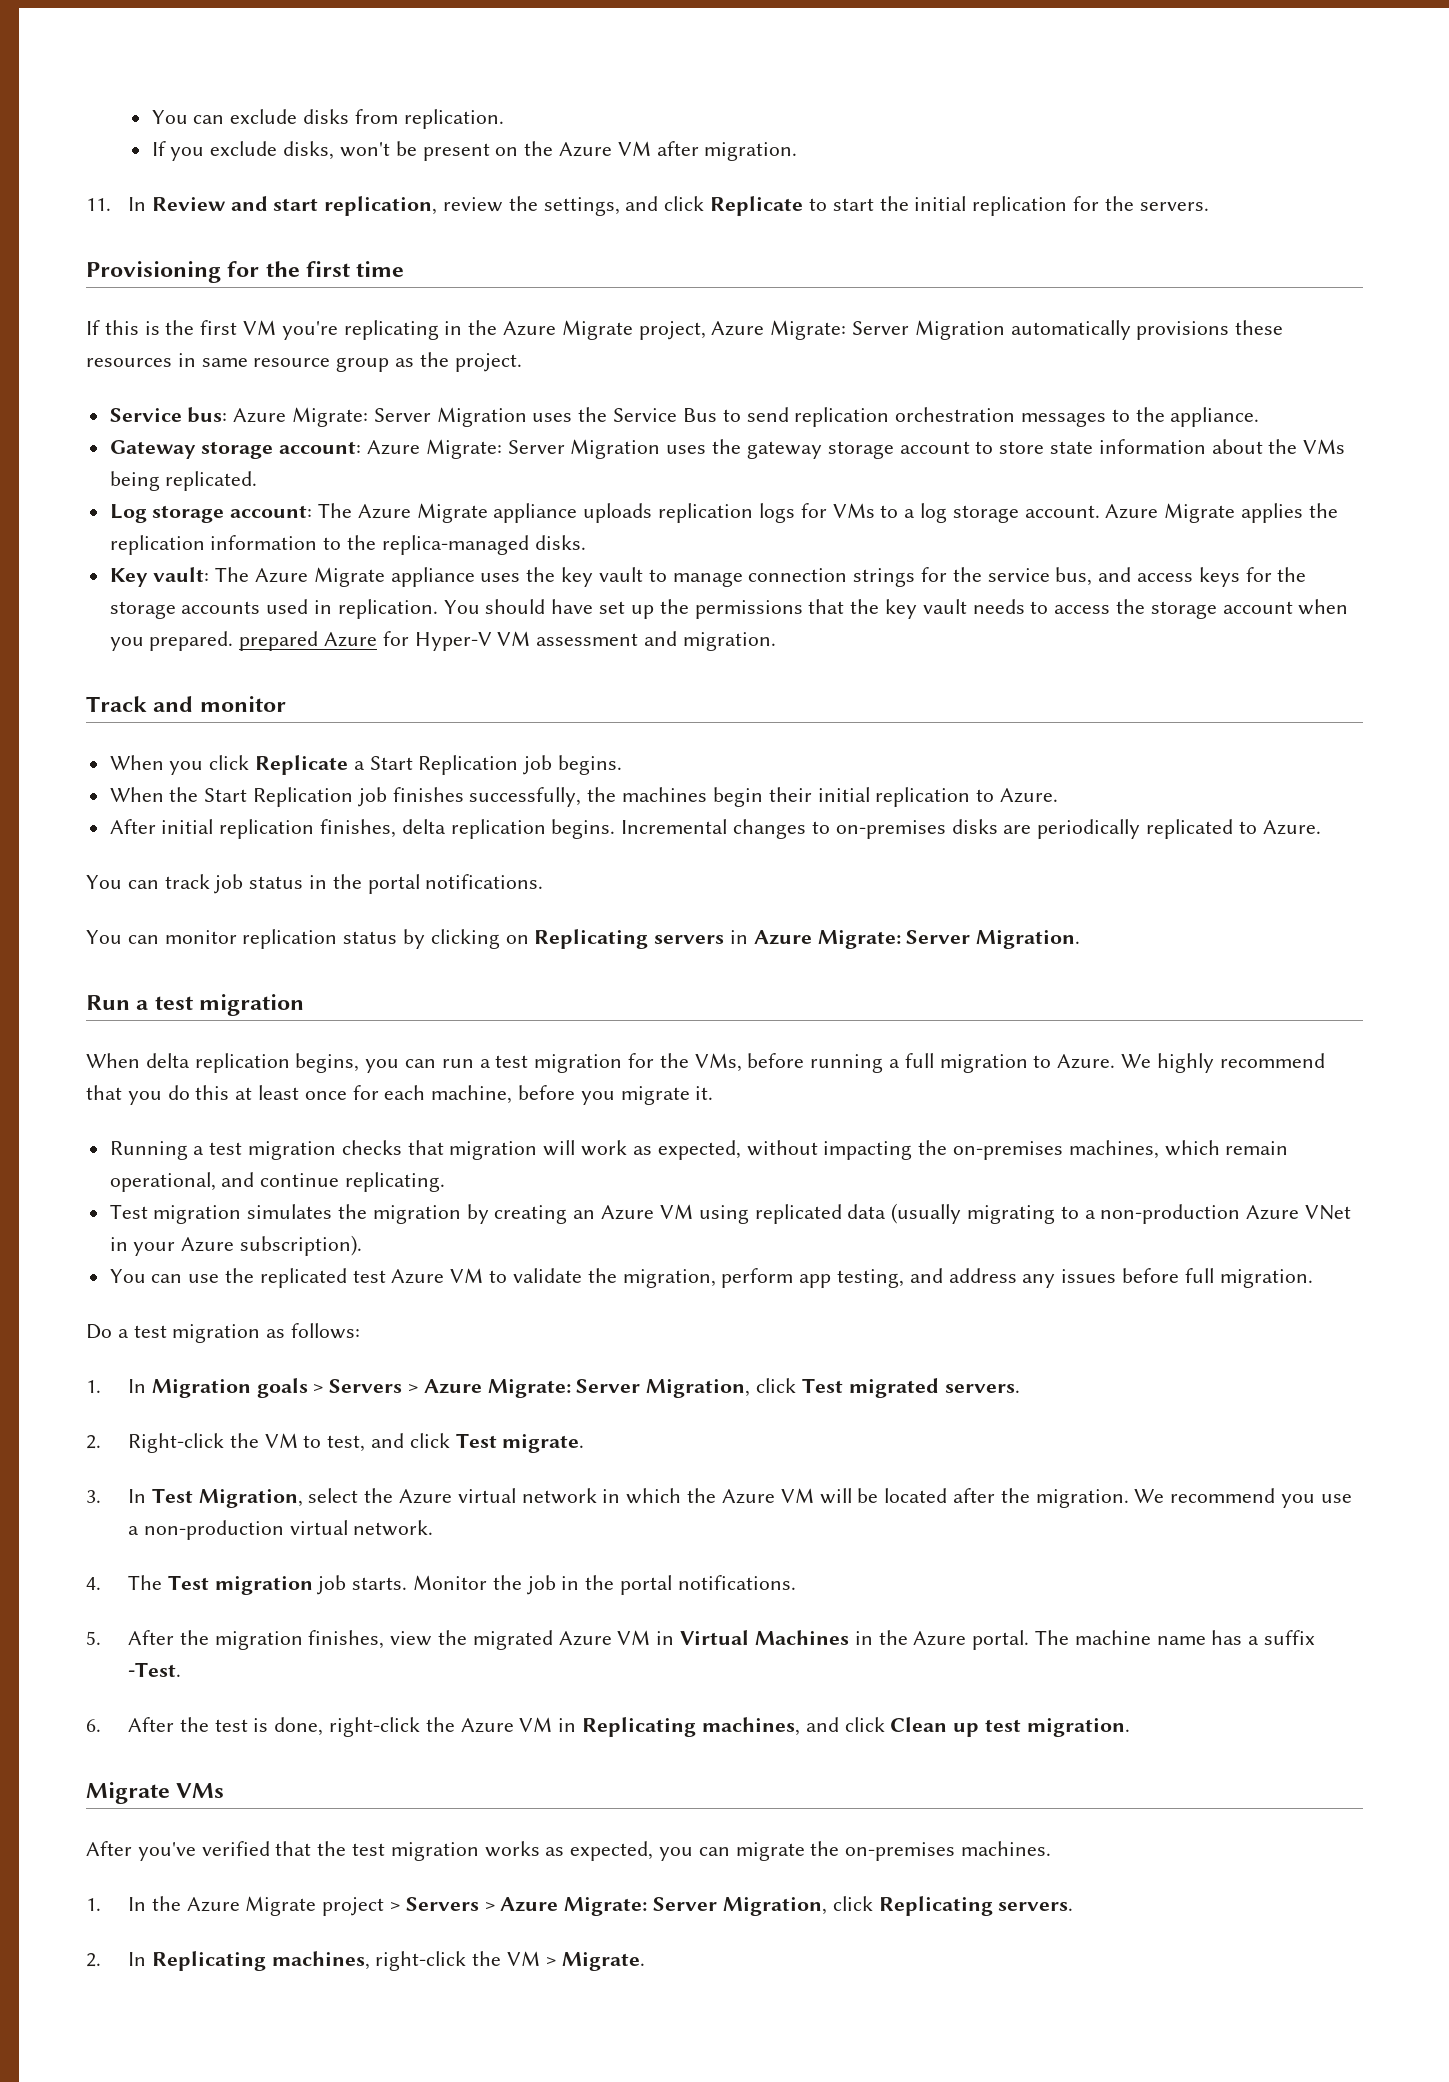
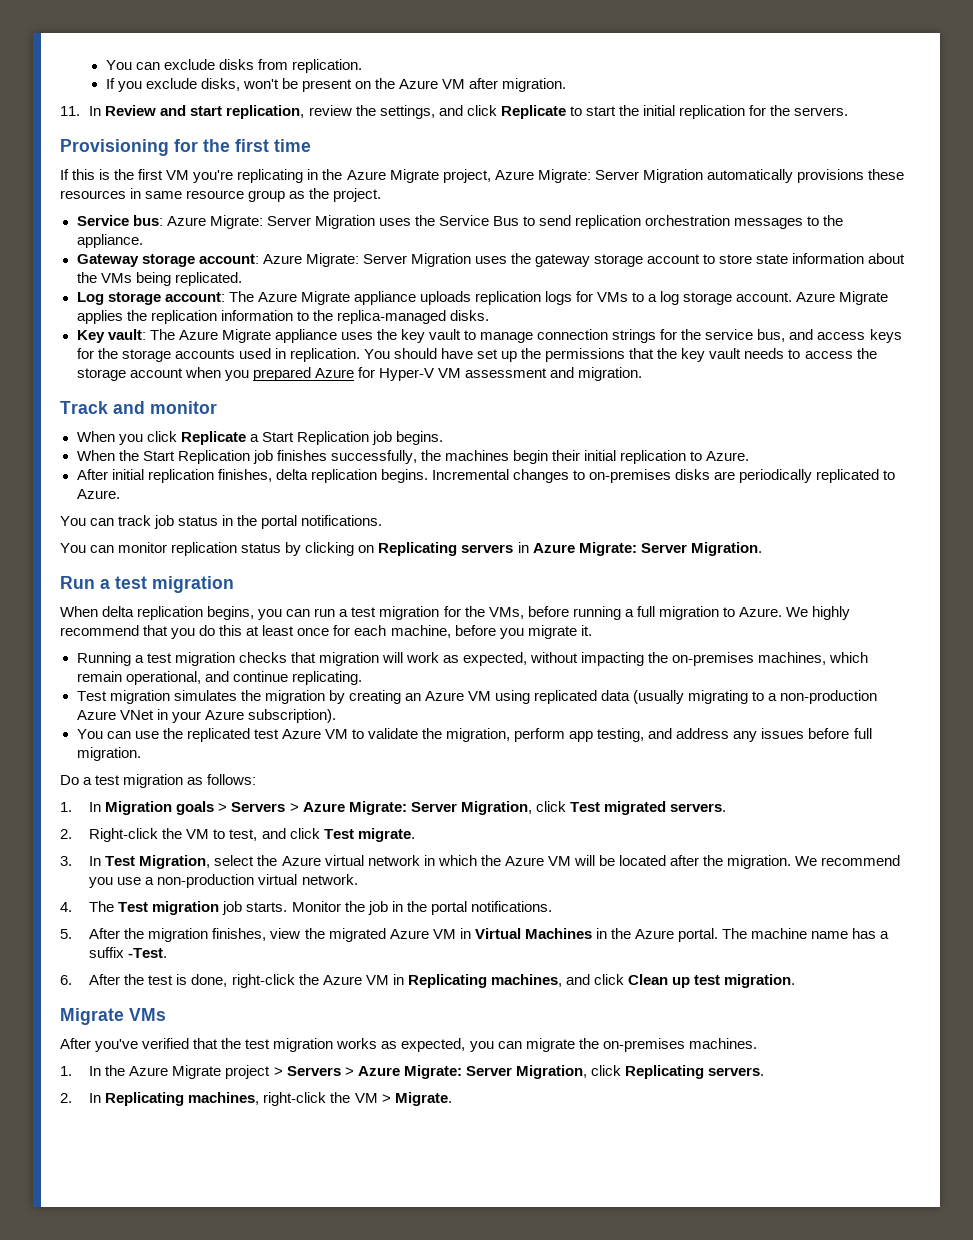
- You should have set up the permissions that the key vault needs to access the storage account when you prepared. prepared Azure for Hyper-V VM assessment and migration.
+ You should have set up the permissions that the key vault needs to access the storage account when you prepared Azure for Hyper-V VM assessment and migration.

